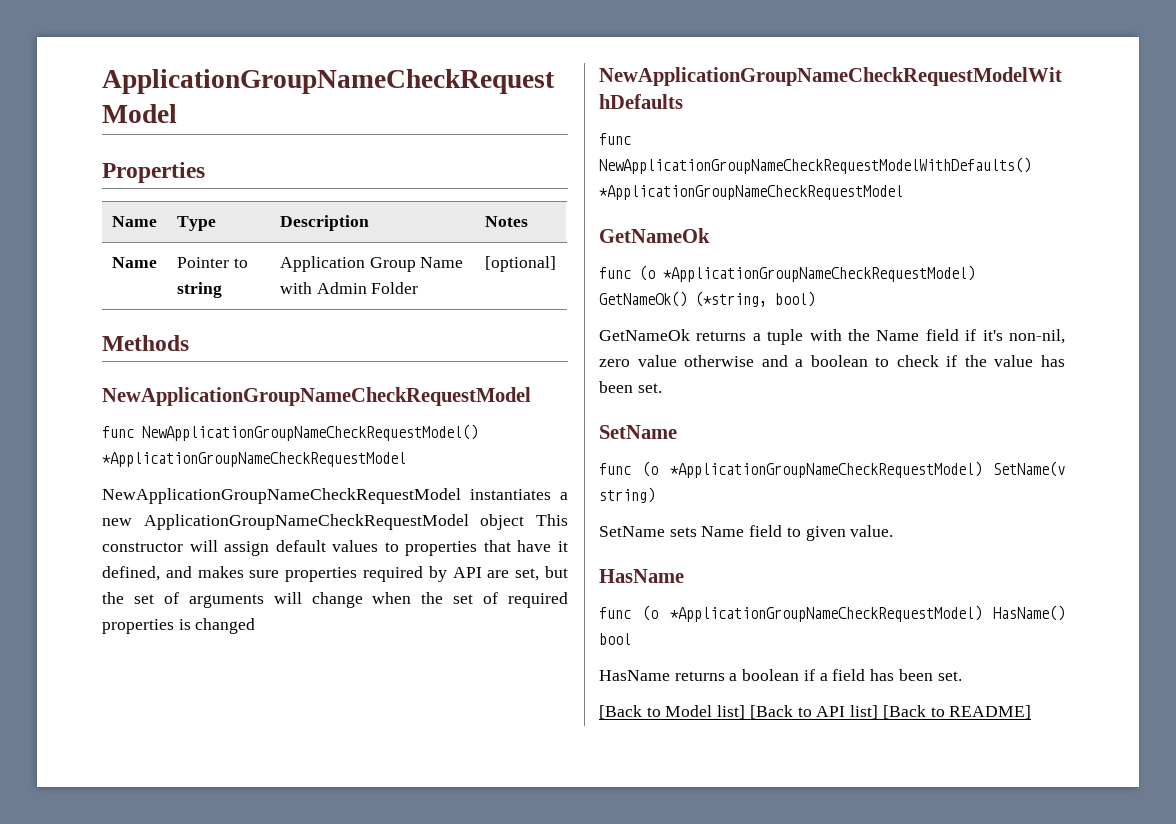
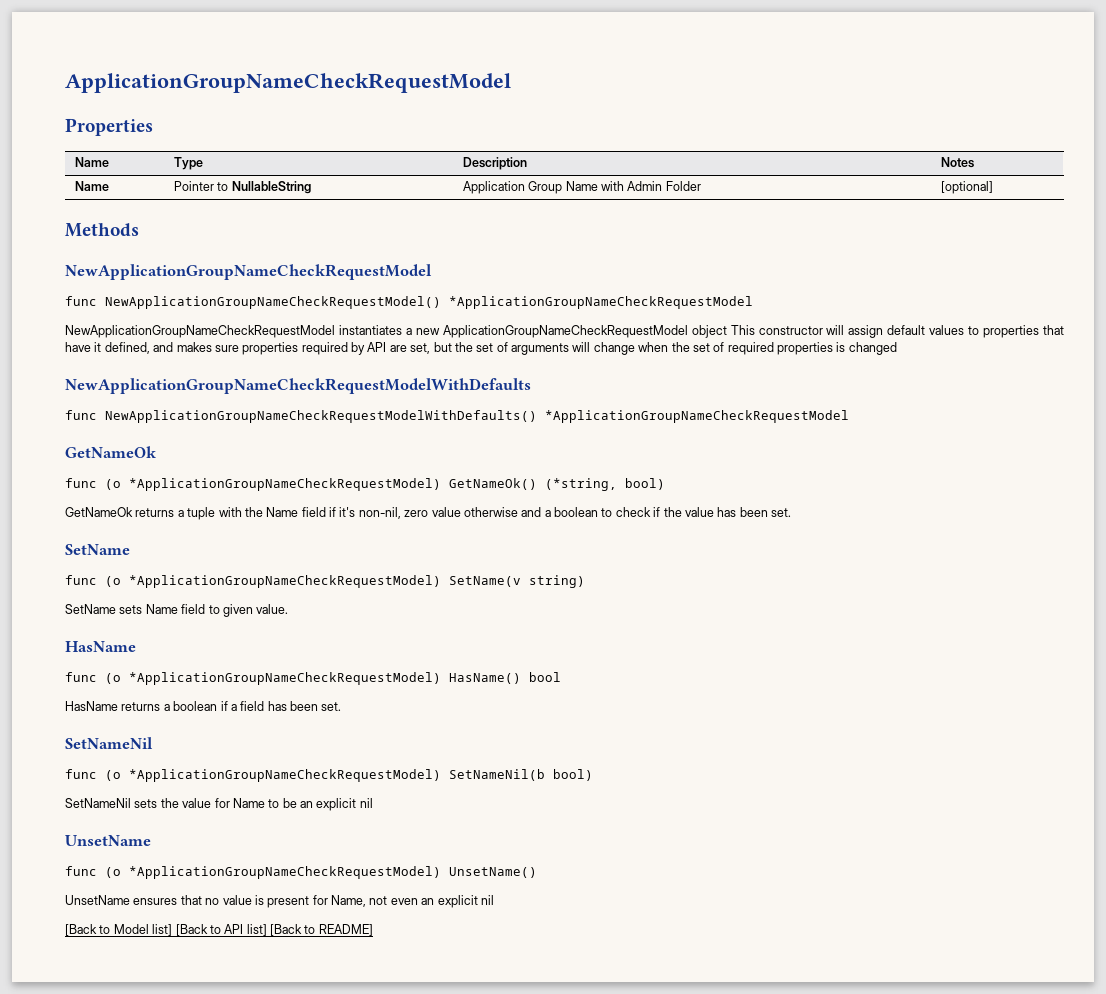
- Name | Pointer to string | Application Group Name with Admin Folder | [optional]
+ Name | Pointer to NullableString | Application Group Name with Admin Folder | [optional]
  HasName returns a boolean if a field has been set.
+ SetNameNil
+ func (o *ApplicationGroupNameCheckRequestModel) SetNameNil(b bool)
+ SetNameNil sets the value for Name to be an explicit nil
+ UnsetName
+ func (o *ApplicationGroupNameCheckRequestModel) UnsetName()
+ UnsetName ensures that no value is present for Name, not even an explicit nil

